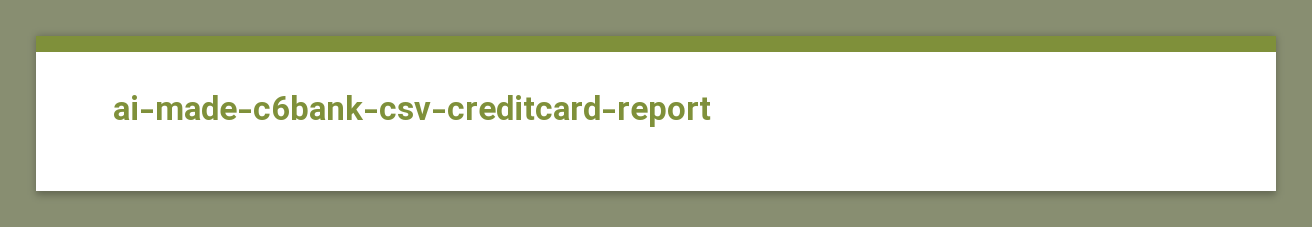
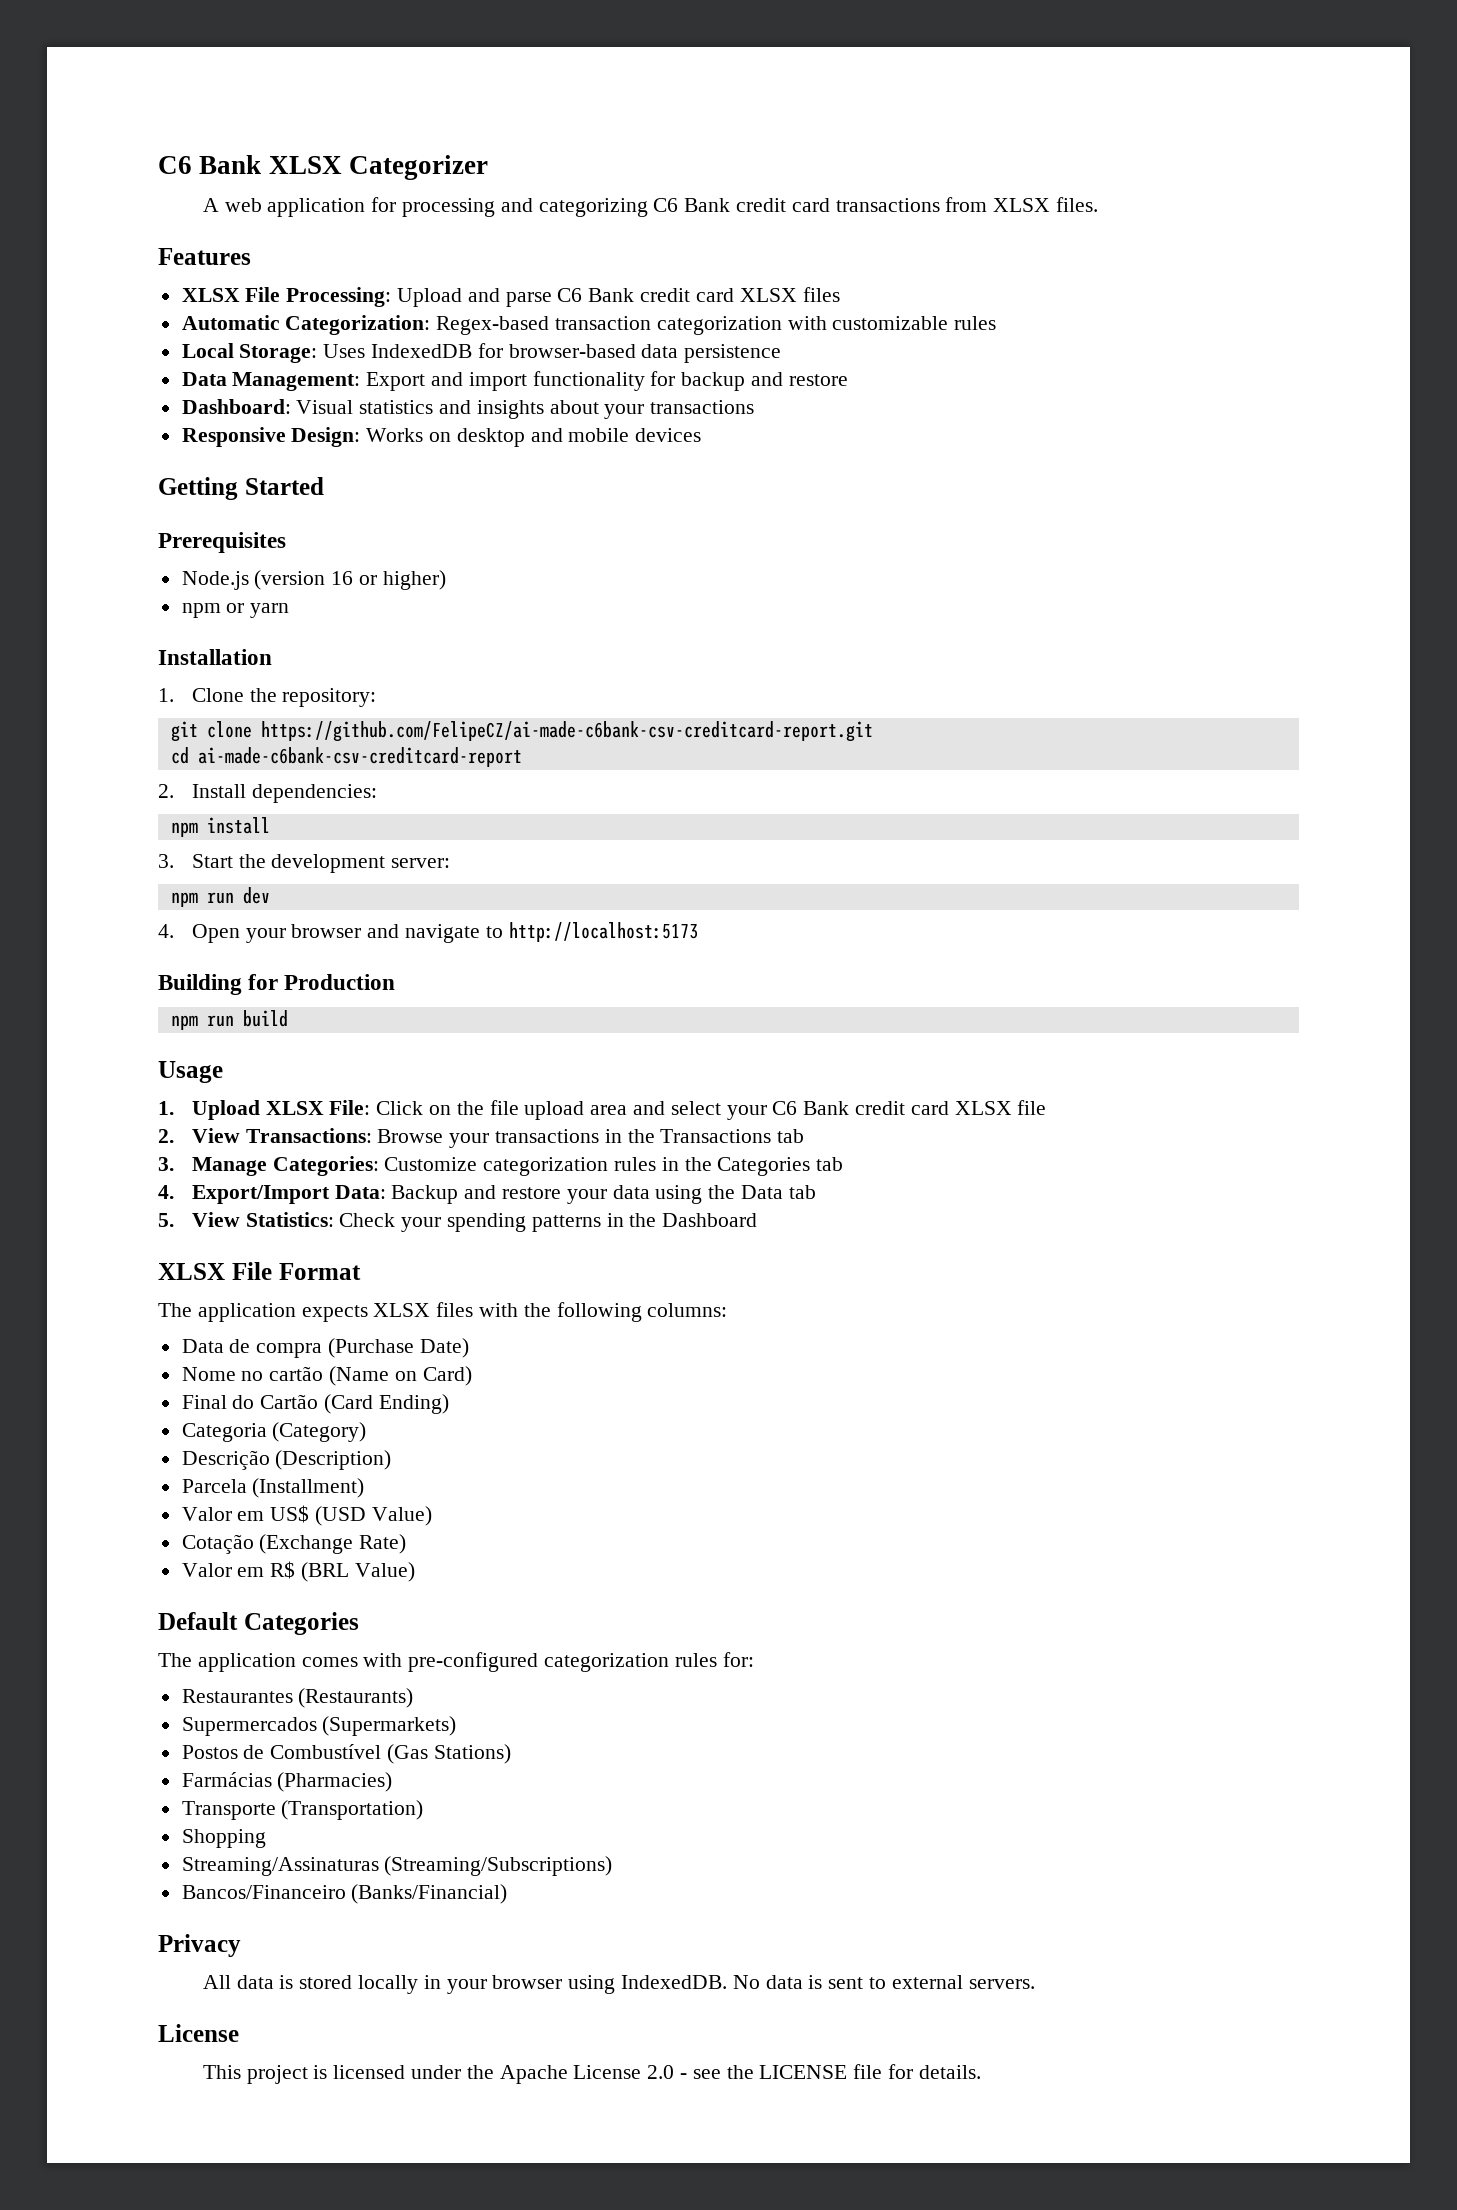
- ai-made-c6bank-csv-creditcard-report
+ C6 Bank XLSX Categorizer
+ A web application for processing and categorizing C6 Bank credit card transactions from XLSX files.
+ Features
+ XLSX File Processing: Upload and parse C6 Bank credit card XLSX files
+ Automatic Categorization: Regex-based transaction categorization with customizable rules
+ Local Storage: Uses IndexedDB for browser-based data persistence
+ Data Management: Export and import functionality for backup and restore
+ Dashboard: Visual statistics and insights about your transactions
+ Responsive Design: Works on desktop and mobile devices
+ Getting Started
+ Prerequisites
+ Node.js (version 16 or higher)
+ npm or yarn
+ Installation
+ 1. Clone the repository:
+ git clone https://github.com/FelipeCZ/ai-made-c6bank-csv-creditcard-report.git
+ cd ai-made-c6bank-csv-creditcard-report
+ 2. Install dependencies:
+ npm install
+ 3. Start the development server:
+ npm run dev
+ 4. Open your browser and navigate to http://localhost:5173
+ Building for Production
+ npm run build
+ Usage
+ 1. Upload XLSX File: Click on the file upload area and select your C6 Bank credit card XLSX file
+ 2. View Transactions: Browse your transactions in the Transactions tab
+ 3. Manage Categories: Customize categorization rules in the Categories tab
+ 4. Export/Import Data: Backup and restore your data using the Data tab
+ 5. View Statistics: Check your spending patterns in the Dashboard
+ XLSX File Format
+ The application expects XLSX files with the following columns:
+ Data de compra (Purchase Date)
+ Nome no cartão (Name on Card)
+ Final do Cartão (Card Ending)
+ Categoria (Category)
+ Descrição (Description)
+ Parcela (Installment)
+ Valor em US$ (USD Value)
+ Cotação (Exchange Rate)
+ Valor em R$ (BRL Value)
+ Default Categories
+ The application comes with pre-configured categorization rules for:
+ Restaurantes (Restaurants)
+ Supermercados (Supermarkets)
+ Postos de Combustível (Gas Stations)
+ Farmácias (Pharmacies)
+ Transporte (Transportation)
+ Shopping
+ Streaming/Assinaturas (Streaming/Subscriptions)
+ Bancos/Financeiro (Banks/Financial)
+ Privacy
+ All data is stored locally in your browser using IndexedDB. No data is sent to external servers.
+ License
+ This project is licensed under the Apache License 2.0 - see the LICENSE file for details.

